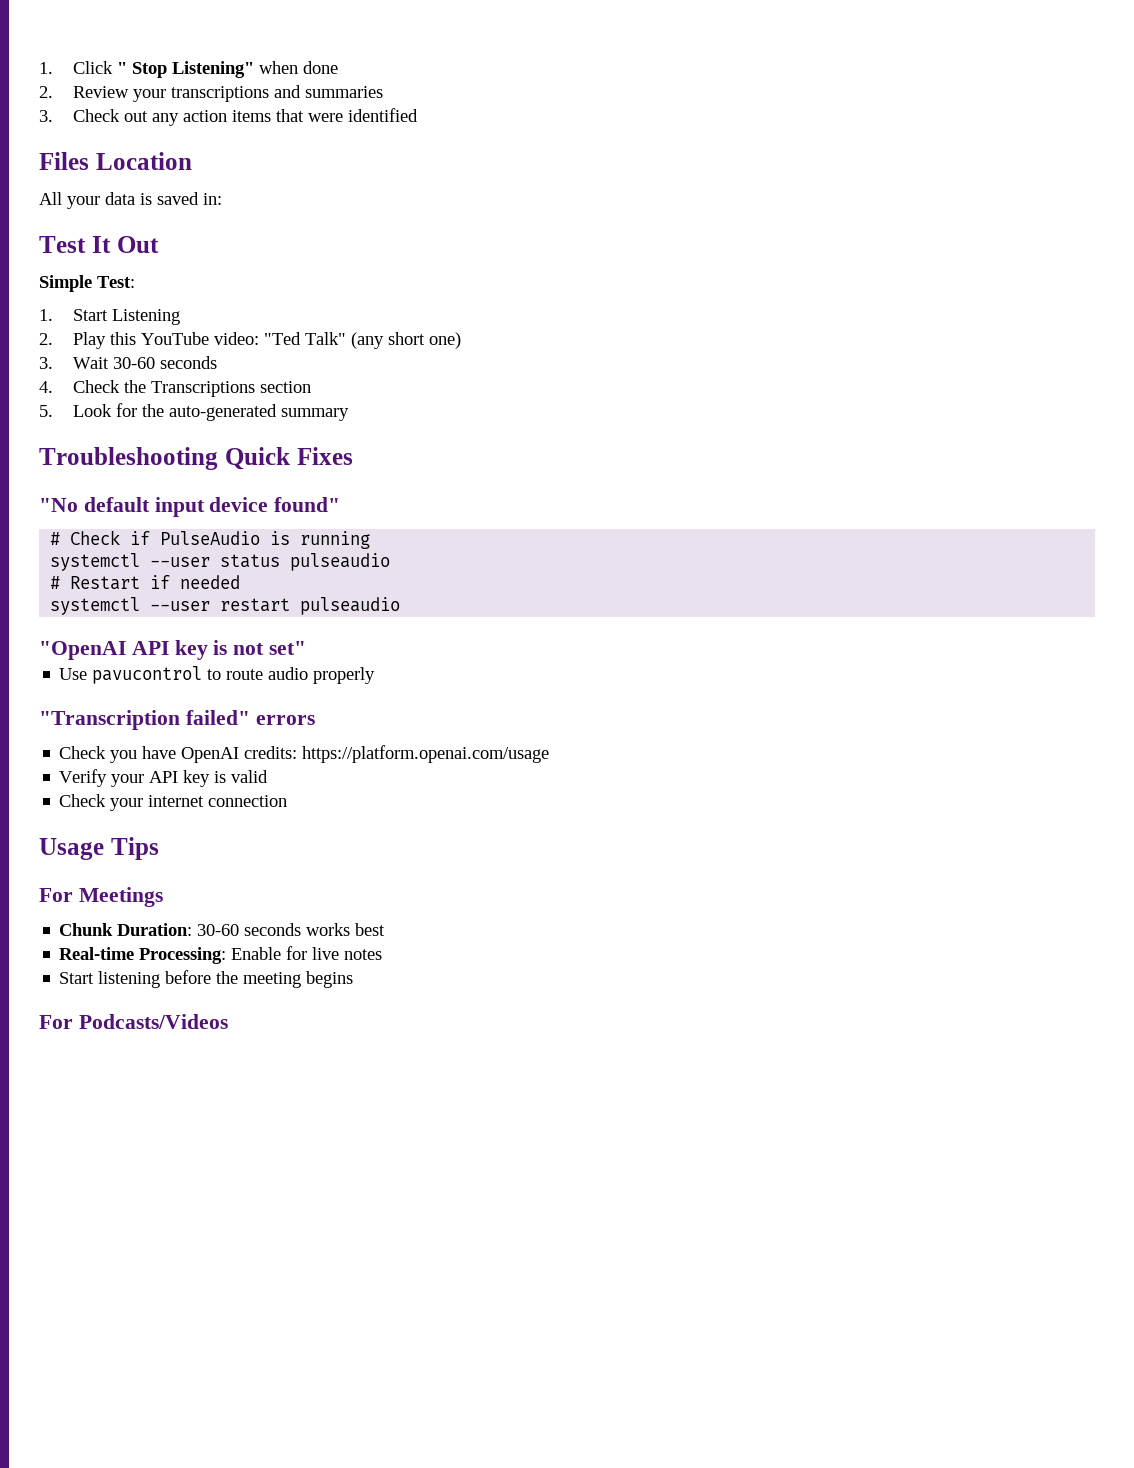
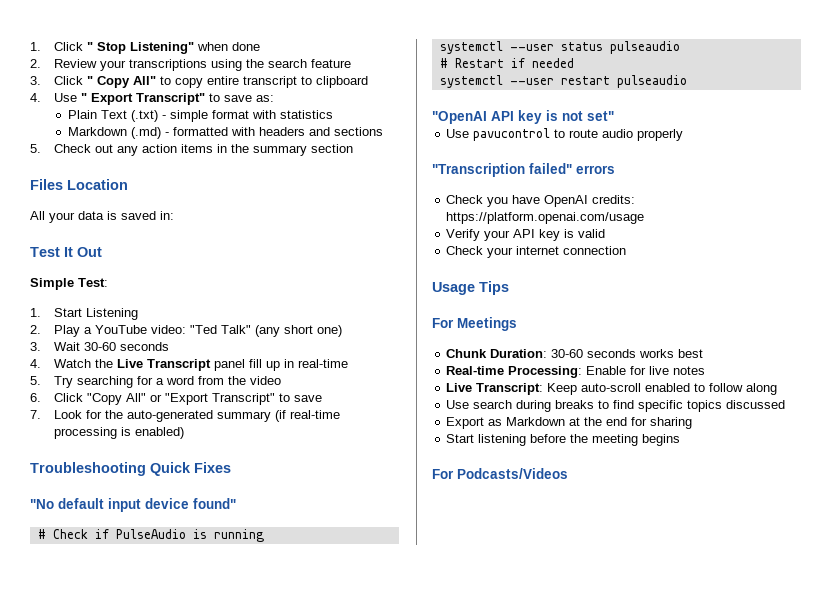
- 2. Review your transcriptions and summaries
- 3. Check out any action items that were identified
+ 2. Review your transcriptions using the search feature
+ 3. Click " Copy All" to copy entire transcript to clipboard
+ 4. Use " Export Transcript" to save as:
+ Plain Text (.txt) - simple format with statistics
+ Markdown (.md) - formatted with headers and sections
+ 5. Check out any action items in the summary section
- 2. Play this YouTube video: "Ted Talk" (any short one)
+ 2. Play a YouTube video: "Ted Talk" (any short one)
- 4. Check the Transcriptions section
- 5. Look for the auto-generated summary
+ 4. Watch the Live Transcript panel fill up in real-time
+ 5. Try searching for a word from the video
+ 6. Click "Copy All" or "Export Transcript" to save
+ 7. Look for the auto-generated summary (if real-time processing is enabled)
+ Live Transcript: Keep auto-scroll enabled to follow along
+ Use search during breaks to find specific topics discussed
+ Export as Markdown at the end for sharing

